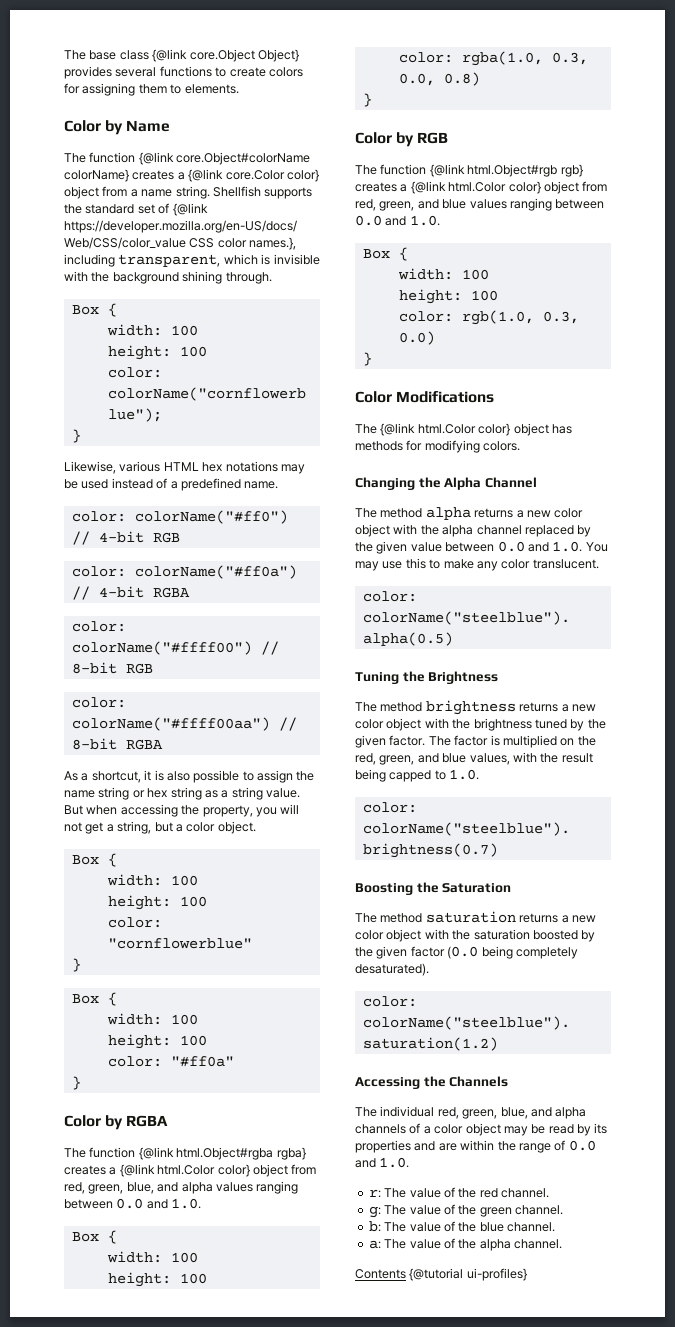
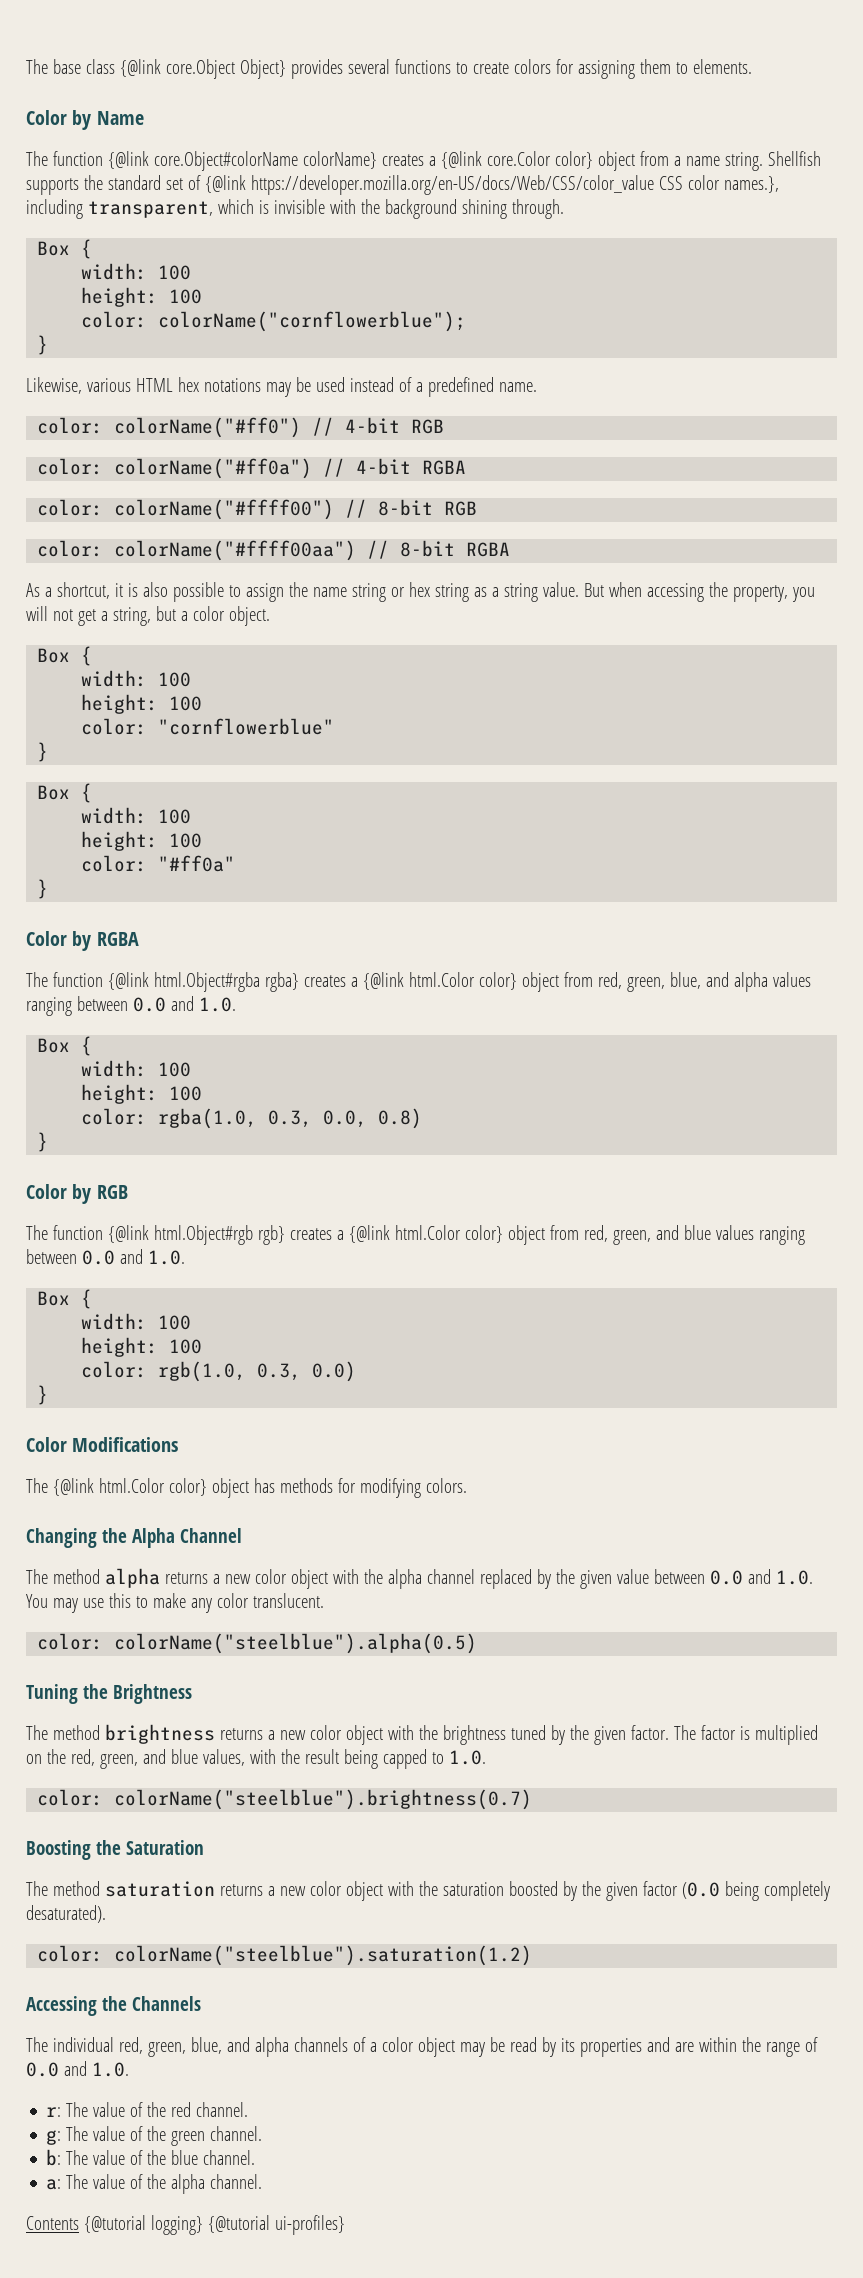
- Contents {@tutorial ui-profiles}
+ Contents {@tutorial logging} {@tutorial ui-profiles}

